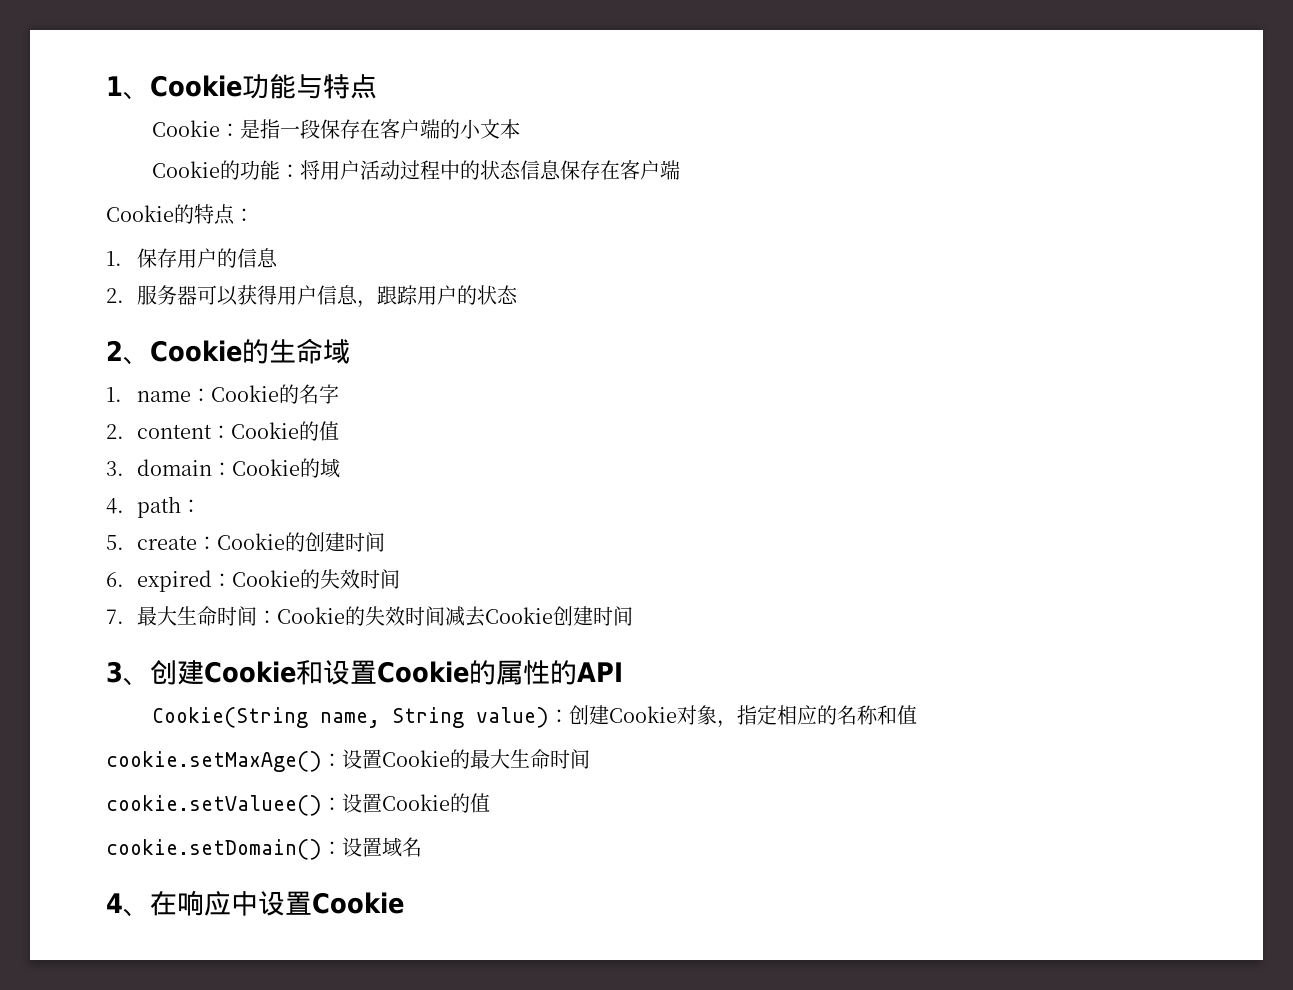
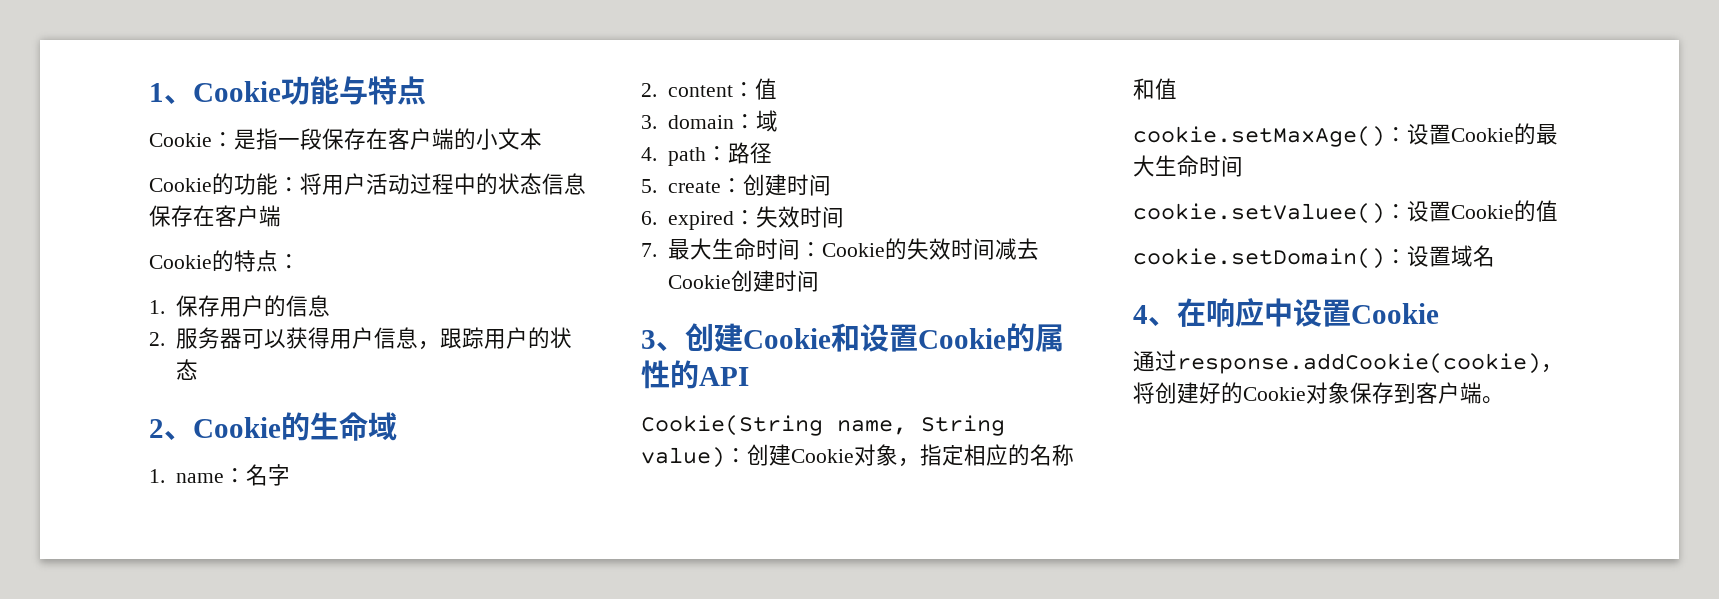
- 1. name：Cookie的名字
+ 1. name：名字
- 2. content：Cookie的值
+ 2. content：值
- 3. domain：Cookie的域
+ 3. domain：域
- 4. path：
+ 4. path：路径
- 5. create：Cookie的创建时间
+ 5. create：创建时间
- 6. expired：Cookie的失效时间
+ 6. expired：失效时间
+ 通过response.addCookie(cookie)，将创建好的Cookie对象保存到客户端。

